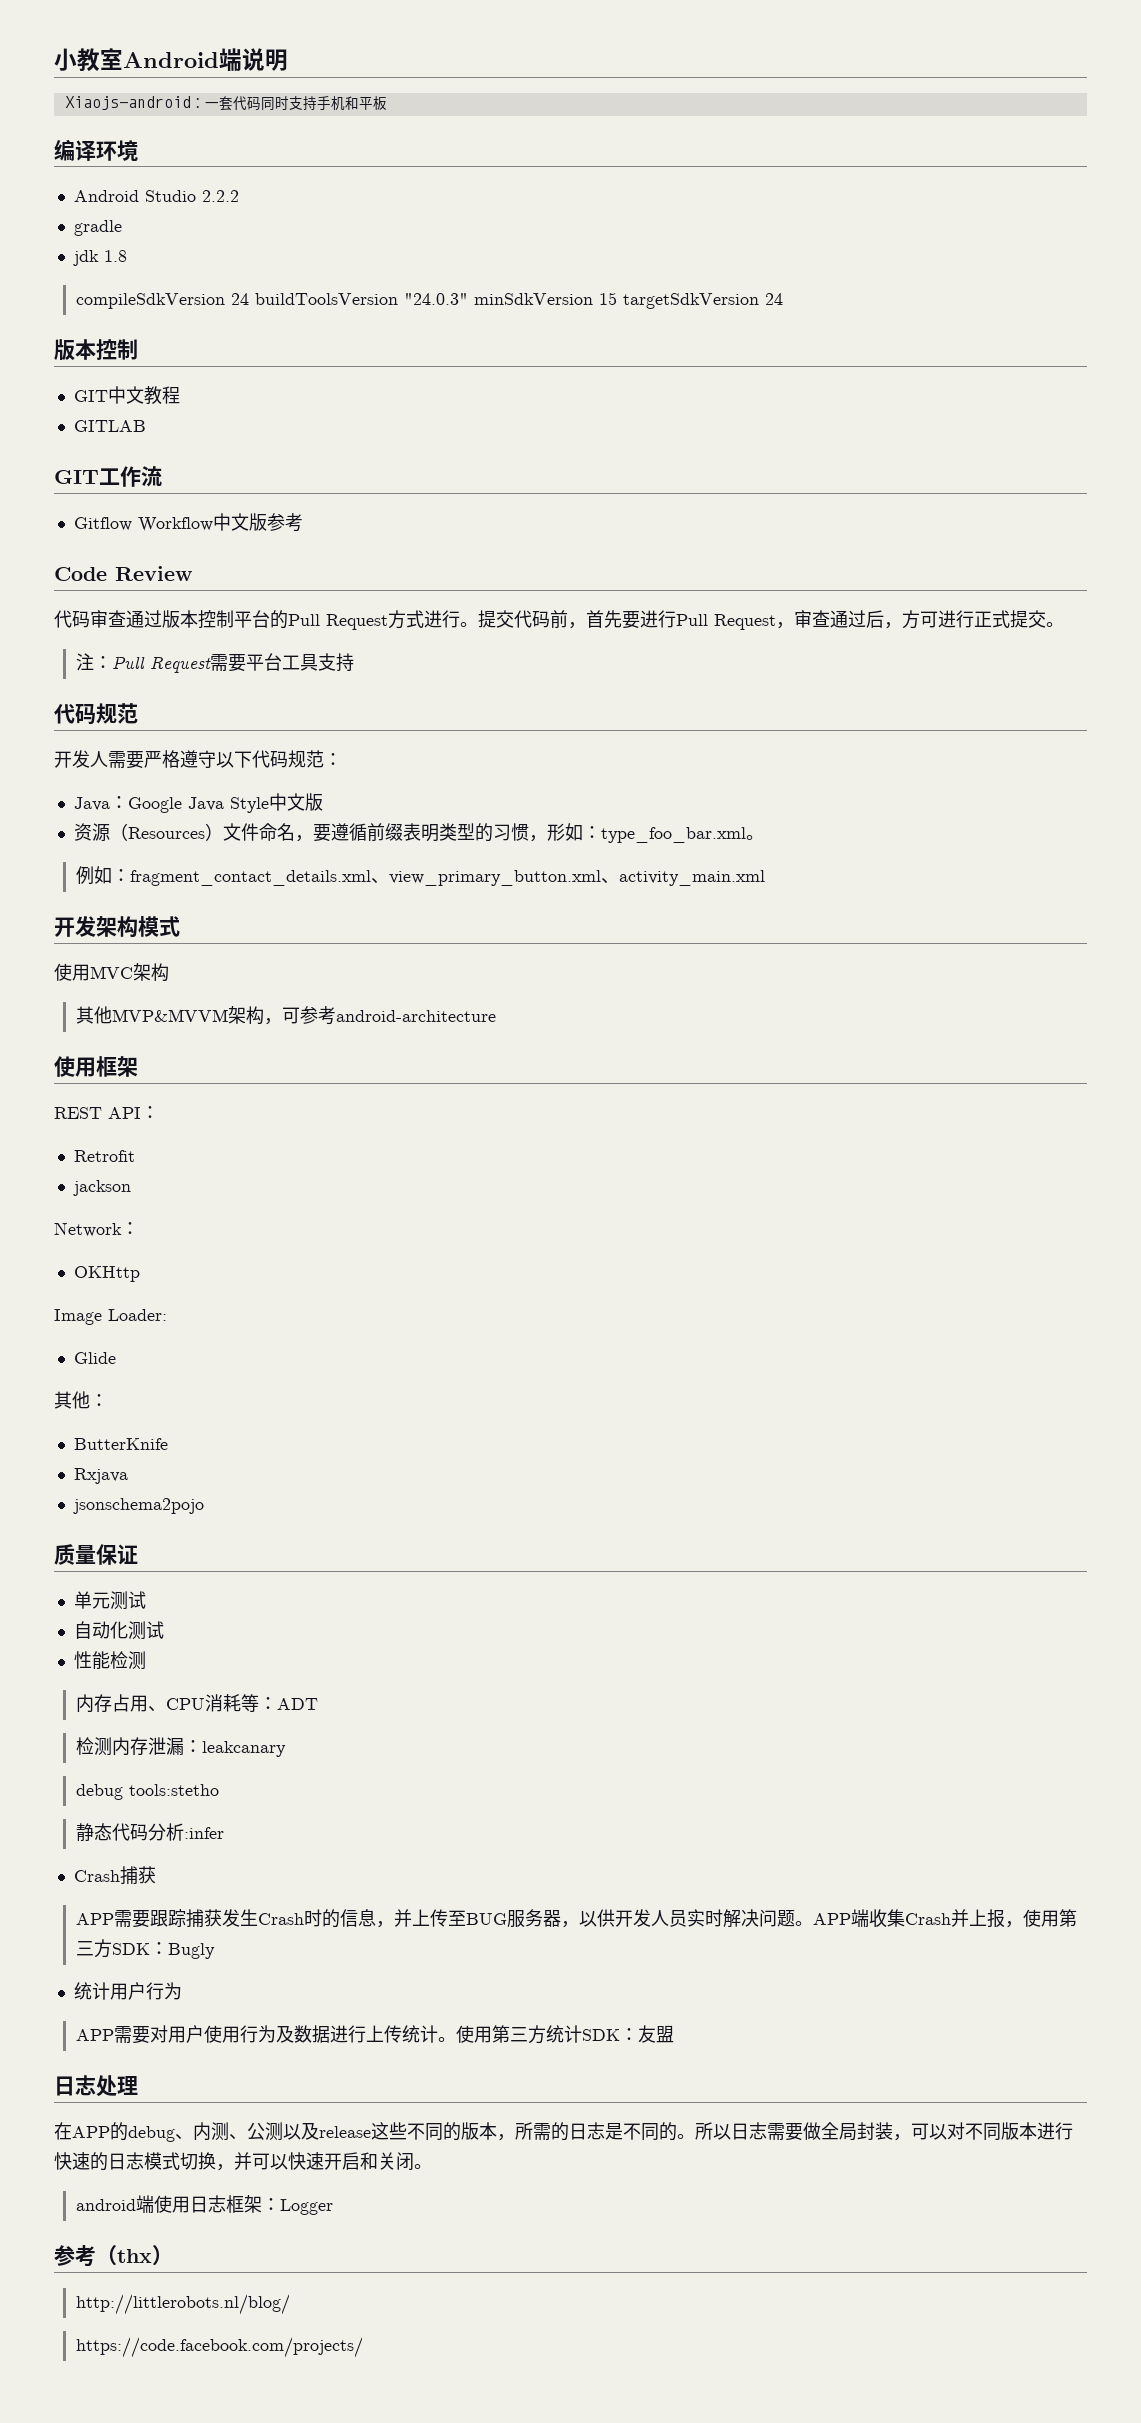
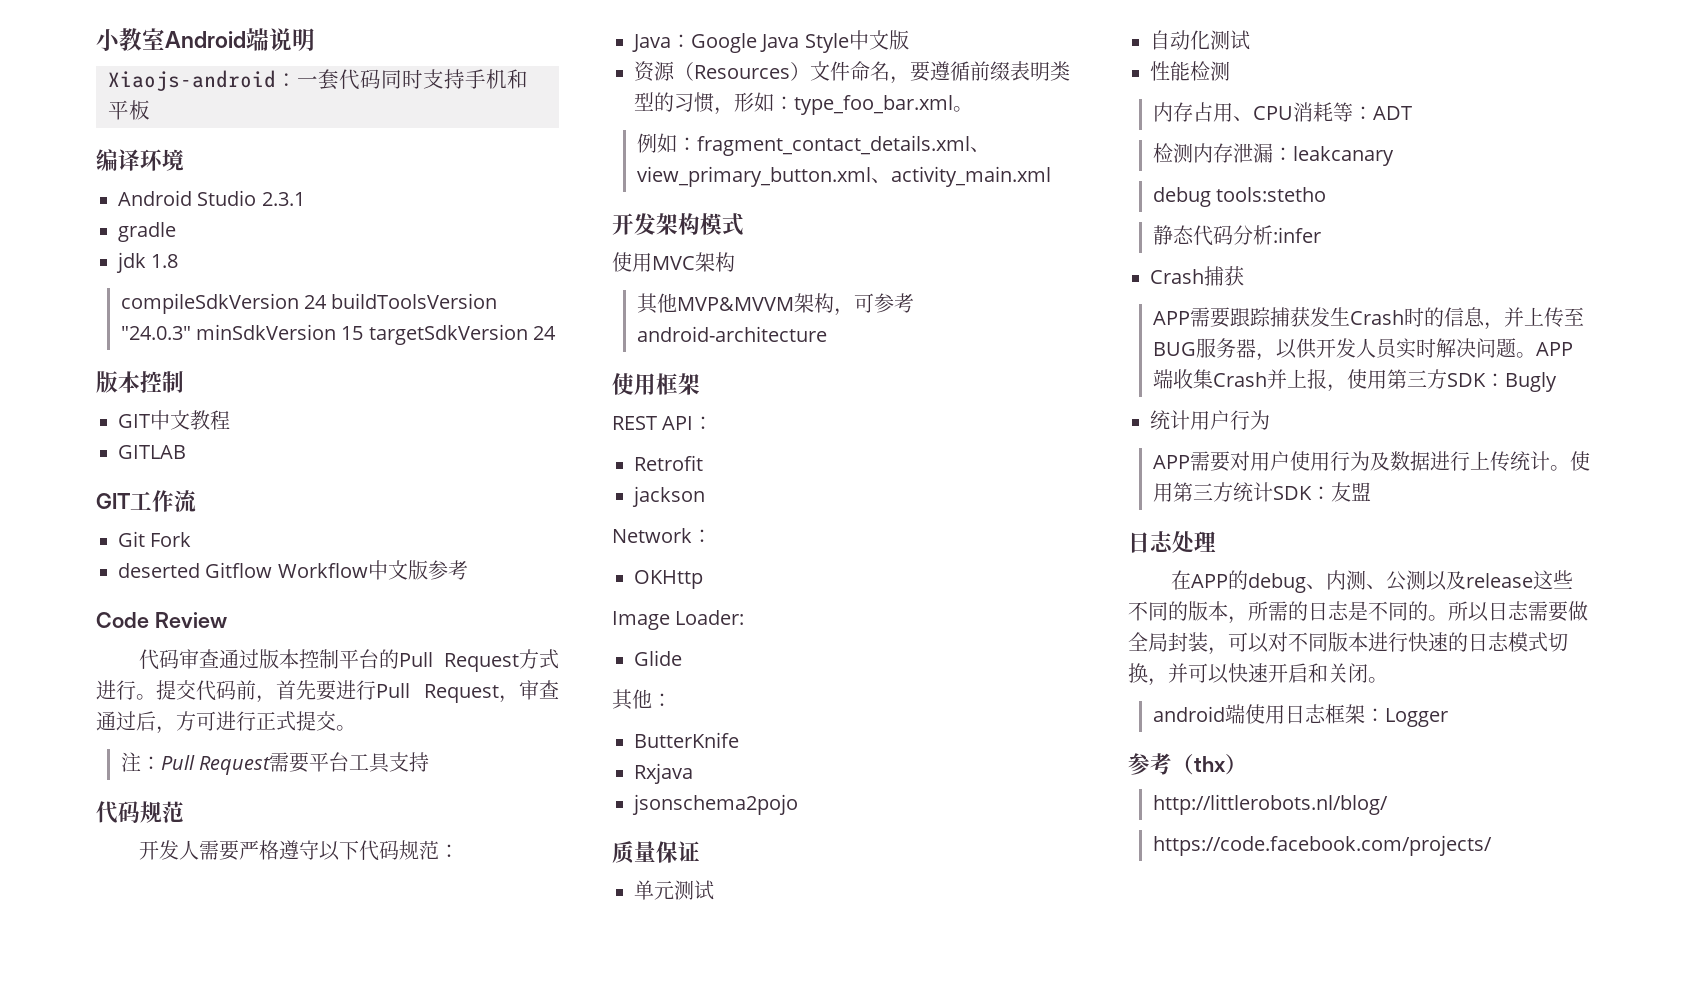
- Android Studio 2.2.2
+ Android Studio 2.3.1
- Gitflow Workflow中文版参考
+ Git Fork
+ deserted Gitflow Workflow中文版参考

